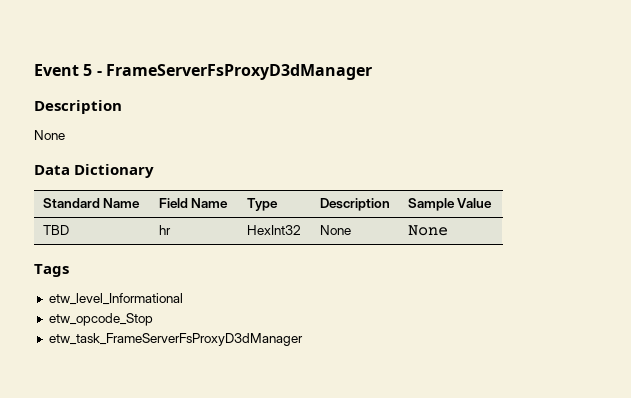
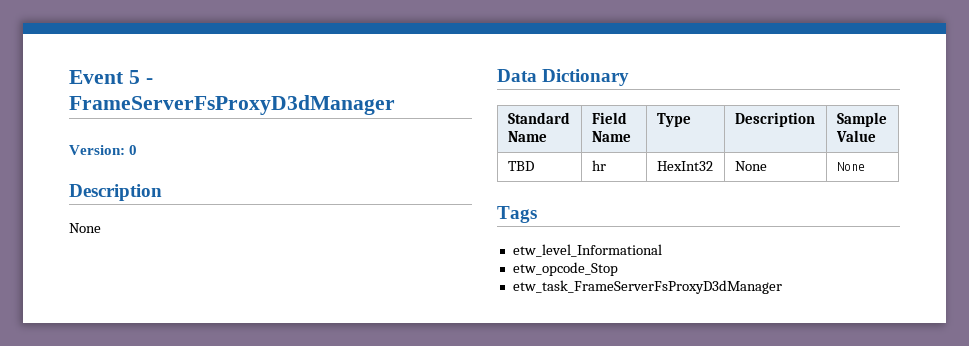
+ Version: 0

